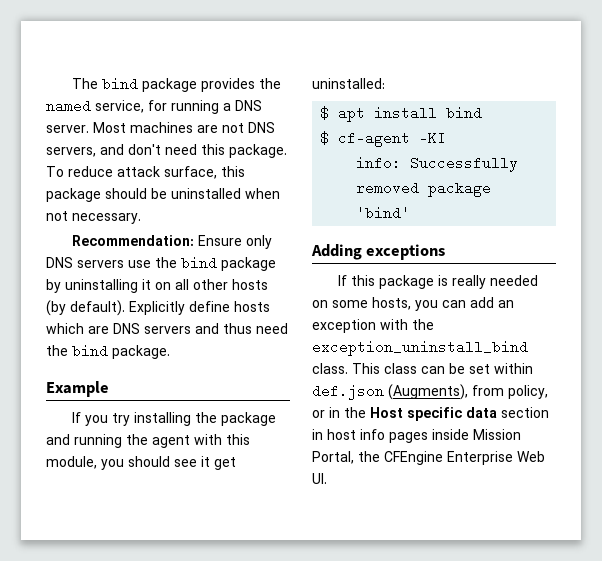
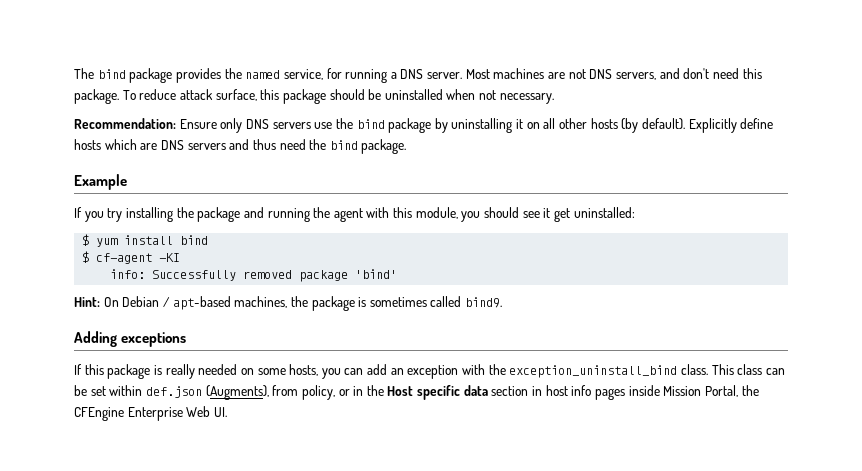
- $ apt install bind
+ $ yum install bind
+ Hint: On Debian / apt-based machines, the package is sometimes called bind9.

